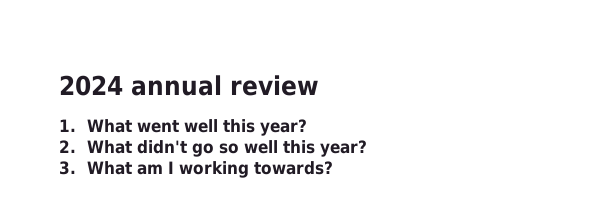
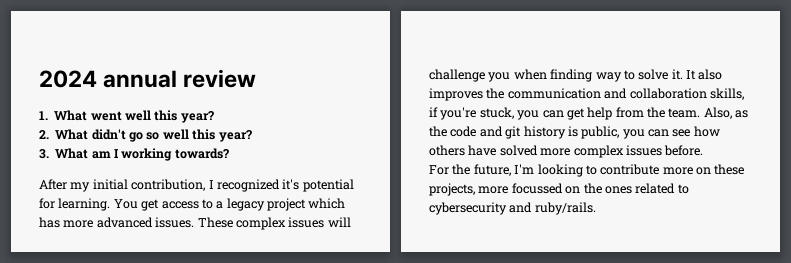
+ After my initial contribution, I recognized it's potential for learning. You get access to a legacy project which has more advanced issues. These complex issues will challenge you when finding way to solve it. It also improves the communication and collaboration skills, if you're stuck, you can get help from the team. Also, as the code and git history is public, you can see how others have solved more complex issues before.
+ For the future, I'm looking to contribute more on these projects, more focussed on the ones related to cybersecurity and ruby/rails.

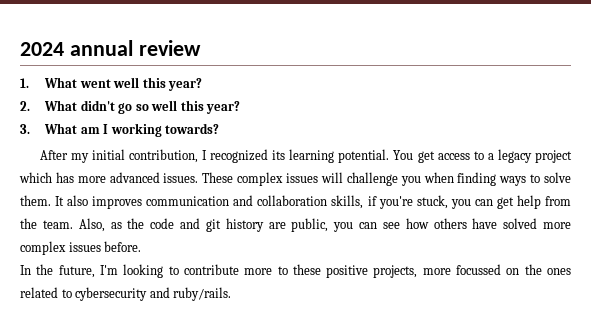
- After my initial contribution, I recognized it's potential for learning.
+ After my initial contribution, I recognized its learning potential.
- These complex issues will challenge you when finding way to solve it.
+ These complex issues will challenge you when finding ways to solve them.
- It also improves the communication and collaboration skills, if you're stuck, you can get help from the team.
+ It also improves communication and collaboration skills, if you're stuck, you can get help from the team.
- Also, as the code and git history is public, you can see how others have solved more complex issues before.
+ Also, as the code and git history are public, you can see how others have solved more complex issues before.
- For the future, I'm looking to contribute more on these projects, more focussed on the ones related to cybersecurity and ruby/rails.
+ In the future, I'm looking to contribute more to these positive projects, more focussed on the ones related to cybersecurity and ruby/rails.

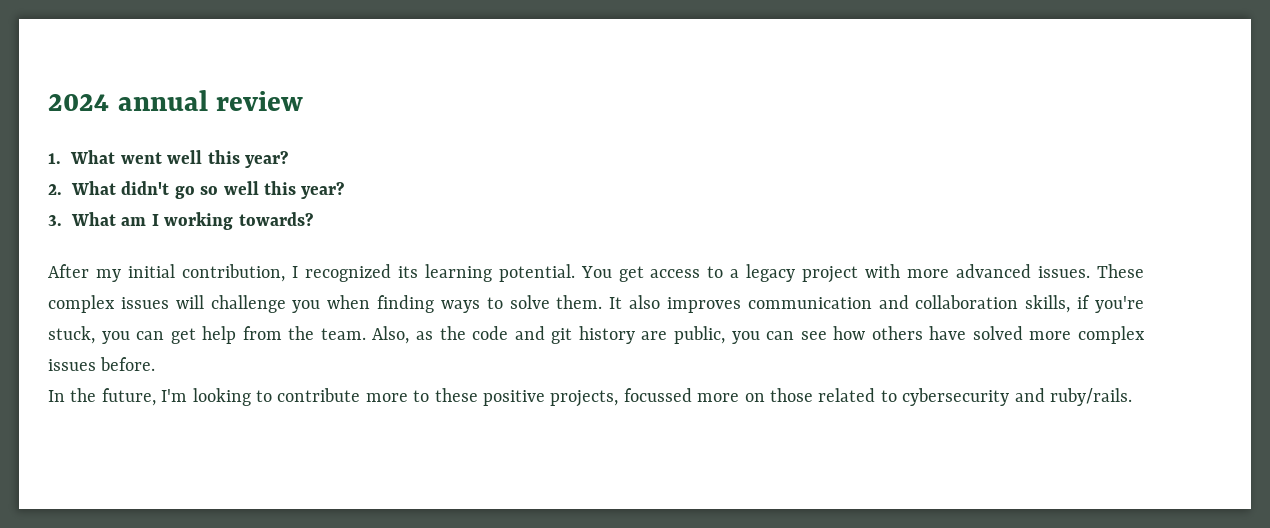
- You get access to a legacy project which has more advanced issues.
+ You get access to a legacy project with more advanced issues.
- In the future, I'm looking to contribute more to these positive projects, more focussed on the ones related to cybersecurity and ruby/rails.
+ In the future, I'm looking to contribute more to these positive projects, focussed more on those related to cybersecurity and ruby/rails.

